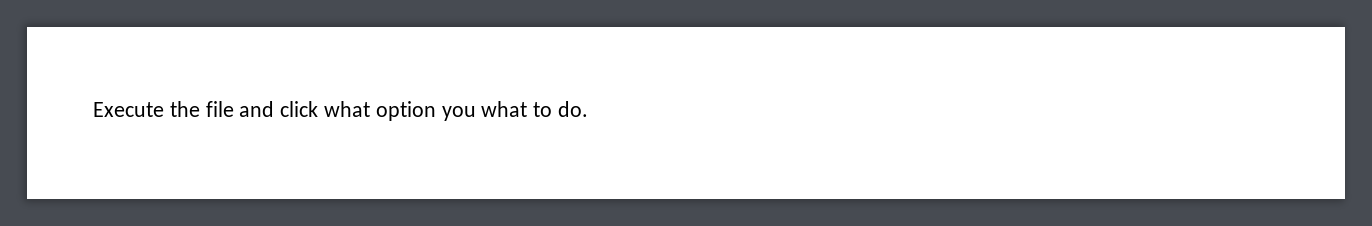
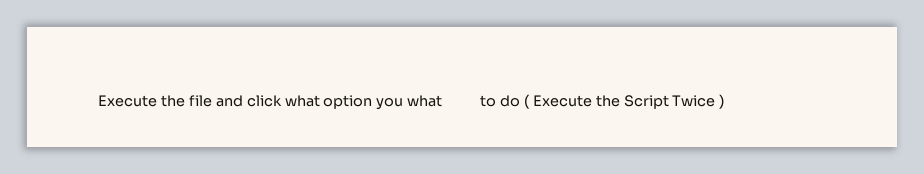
- Execute the file and click what option you what to do.
+ Execute the file and click what option you what to do ( Execute the Script Twice )

